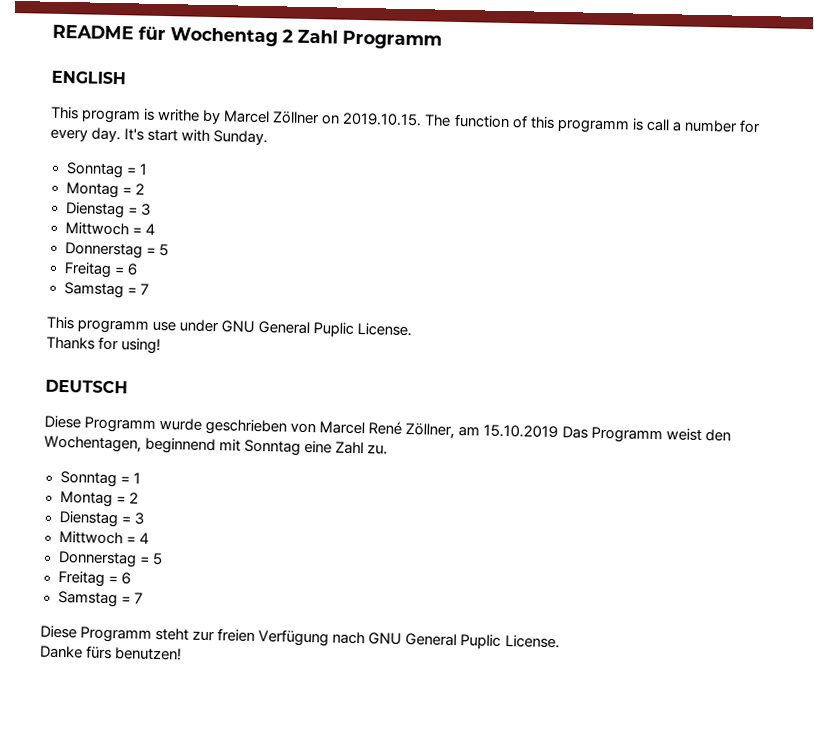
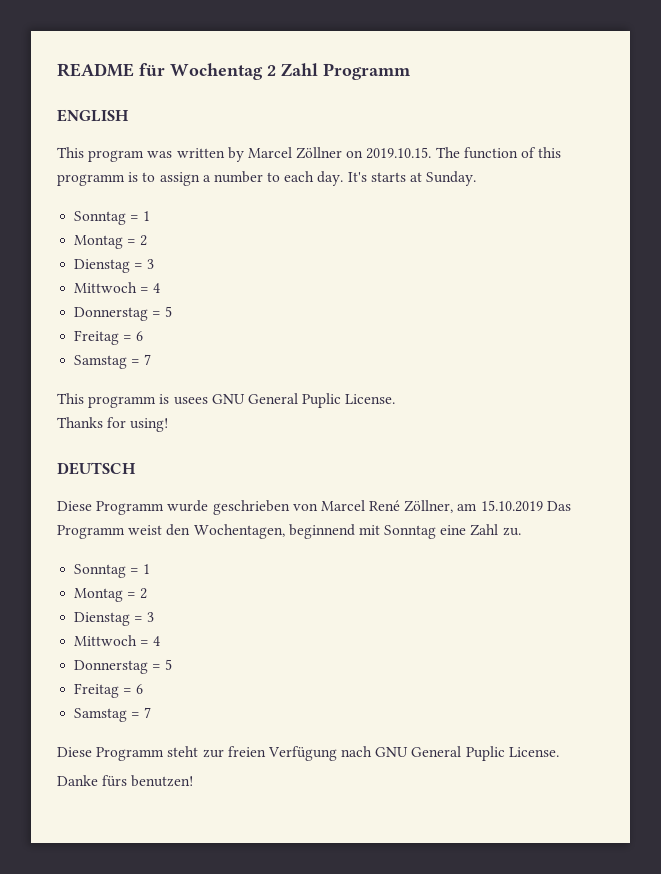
- This program is writhe by Marcel Zöllner on 2019.10.15. The function of this programm is call a number for every day. It's start with Sunday.
+ This program was written by Marcel Zöllner on 2019.10.15. The function of this programm is to assign a number to each day. It's starts at Sunday.
- This programm use under GNU General Puplic License.
+ This programm is usees GNU General Puplic License.

